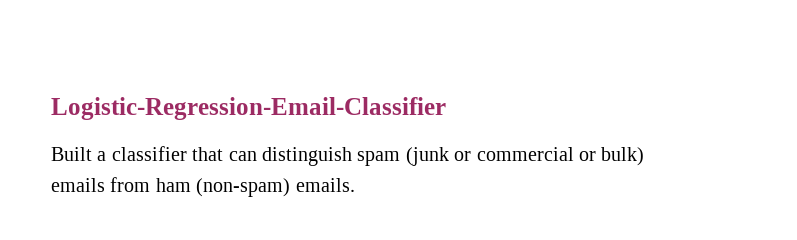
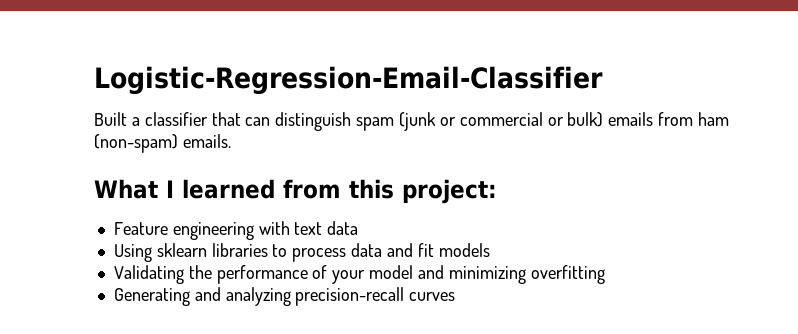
+ What I learned from this project:
+ Feature engineering with text data
+ Using sklearn libraries to process data and fit models
+ Validating the performance of your model and minimizing overfitting
+ Generating and analyzing precision-recall curves

